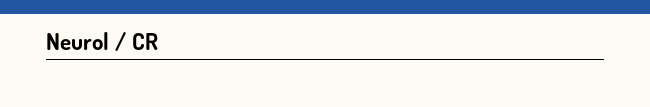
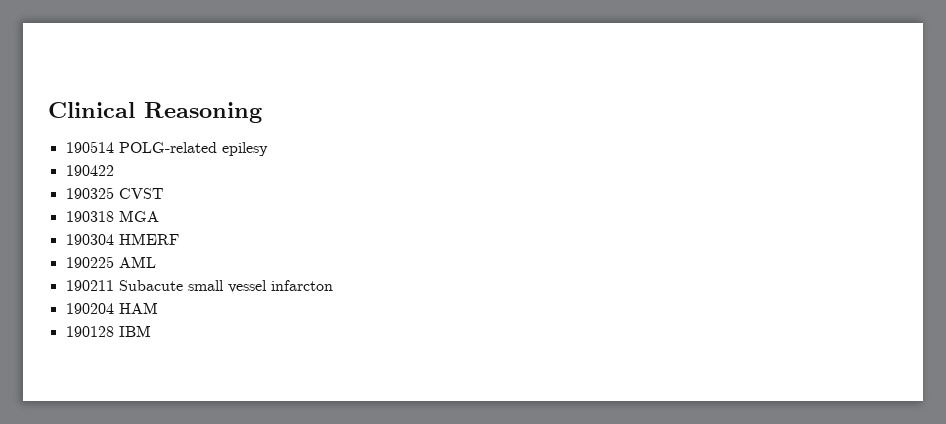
- Neurol / CR
+ Clinical Reasoning
+ 190514 POLG-related epilesy
+ 190422
+ 190325 CVST
+ 190318 MGA
+ 190304 HMERF
+ 190225 AML
+ 190211 Subacute small vessel infarcton
+ 190204 HAM
+ 190128 IBM

